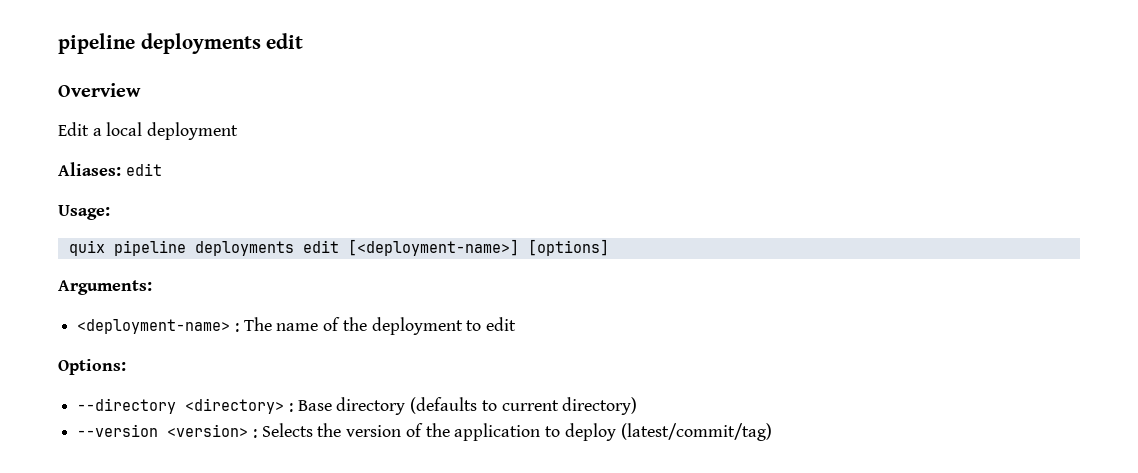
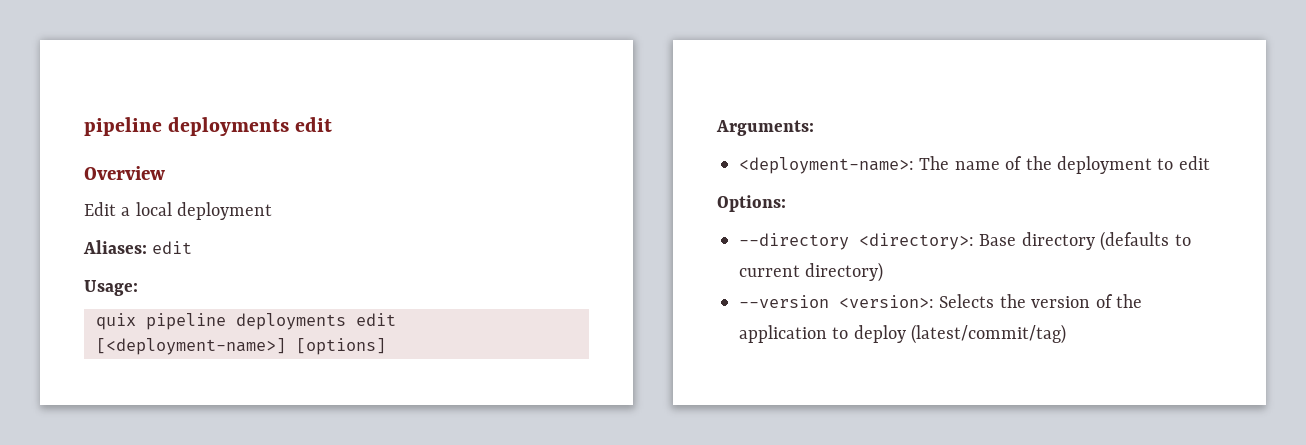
- <deployment-name> : The name of the deployment to edit
+ <deployment-name>: The name of the deployment to edit
- --directory <directory> : Base directory (defaults to current directory)
+ --directory <directory>: Base directory (defaults to current directory)
- --version <version> : Selects the version of the application to deploy (latest/commit/tag)
+ --version <version>: Selects the version of the application to deploy (latest/commit/tag)

